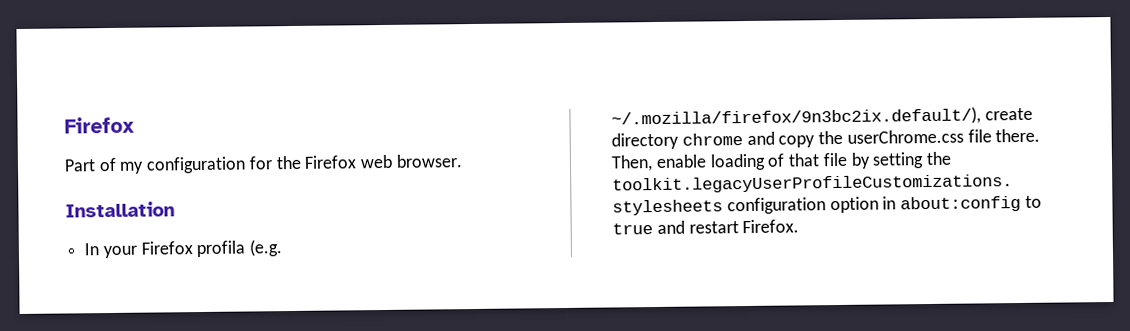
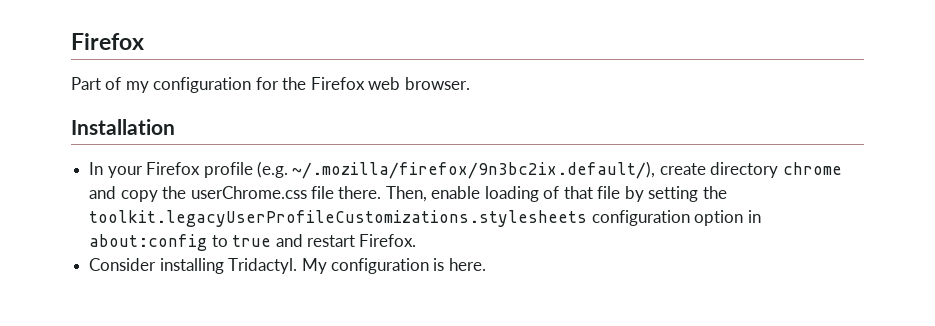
- In your Firefox profila (e.g. ~/.mozilla/firefox/9n3bc2ix.default/), create directory chrome and copy the userChrome.css file there.
+ In your Firefox profile (e.g. ~/.mozilla/firefox/9n3bc2ix.default/), create directory chrome and copy the userChrome.css file there.
+ Consider installing Tridactyl. My configuration is here.

